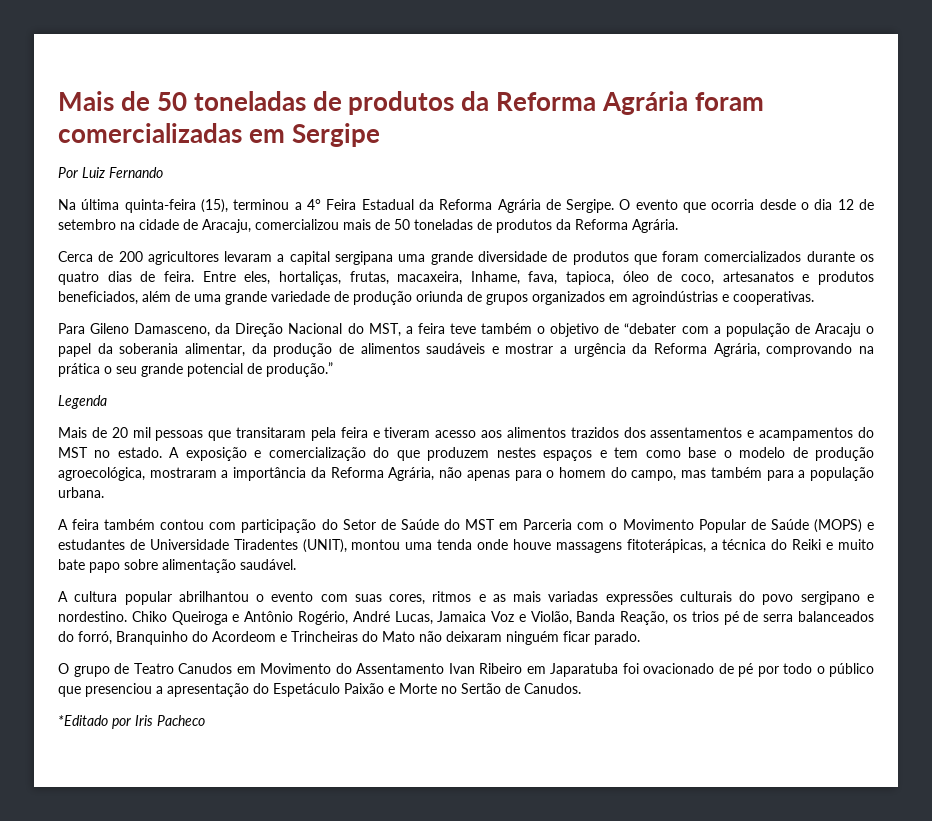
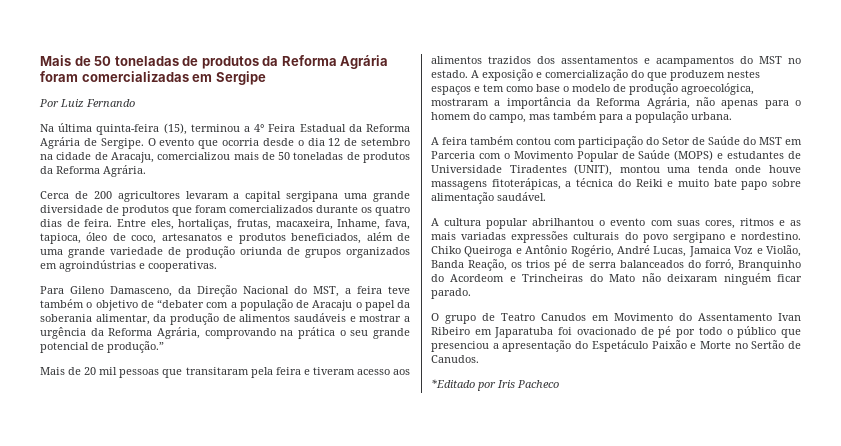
- Legenda

